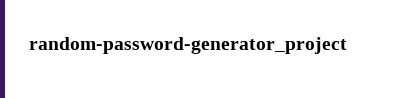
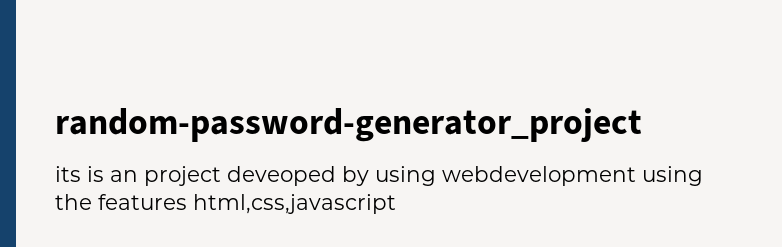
+ its is an project deveoped by using webdevelopment using the features html,css,javascript

